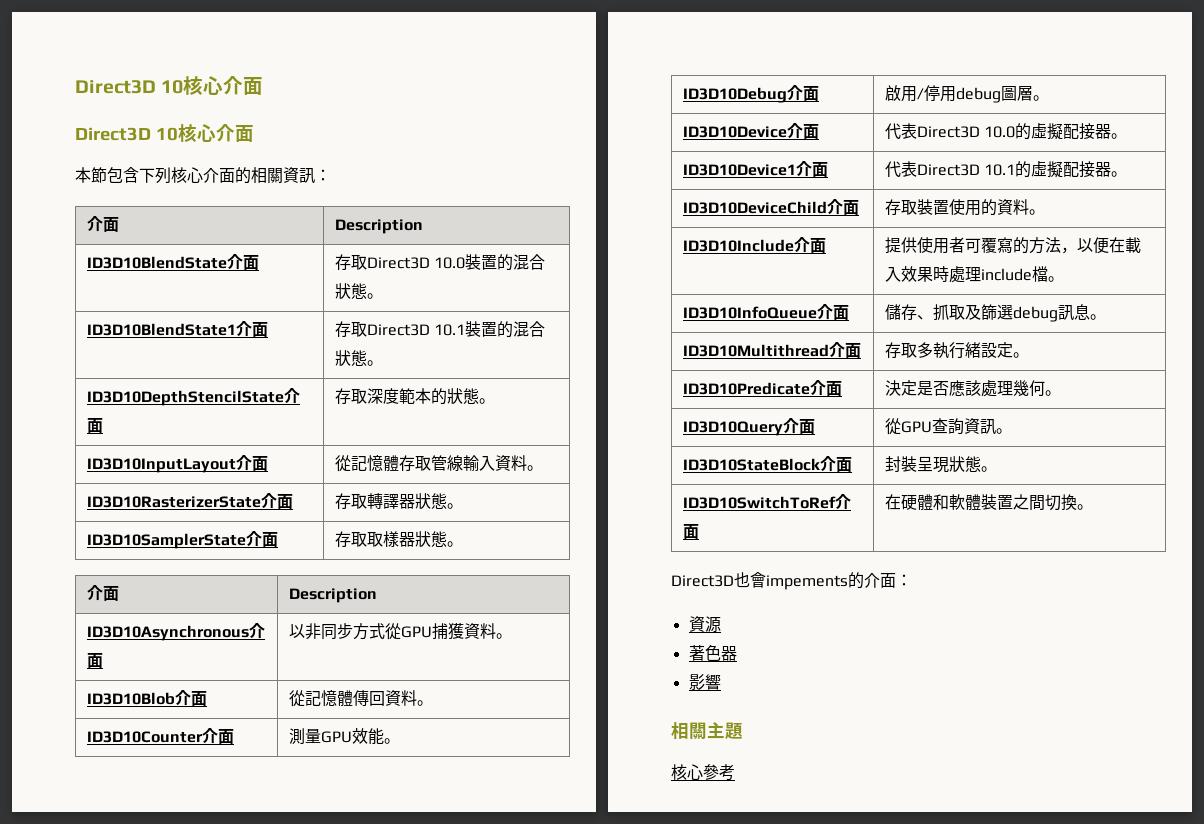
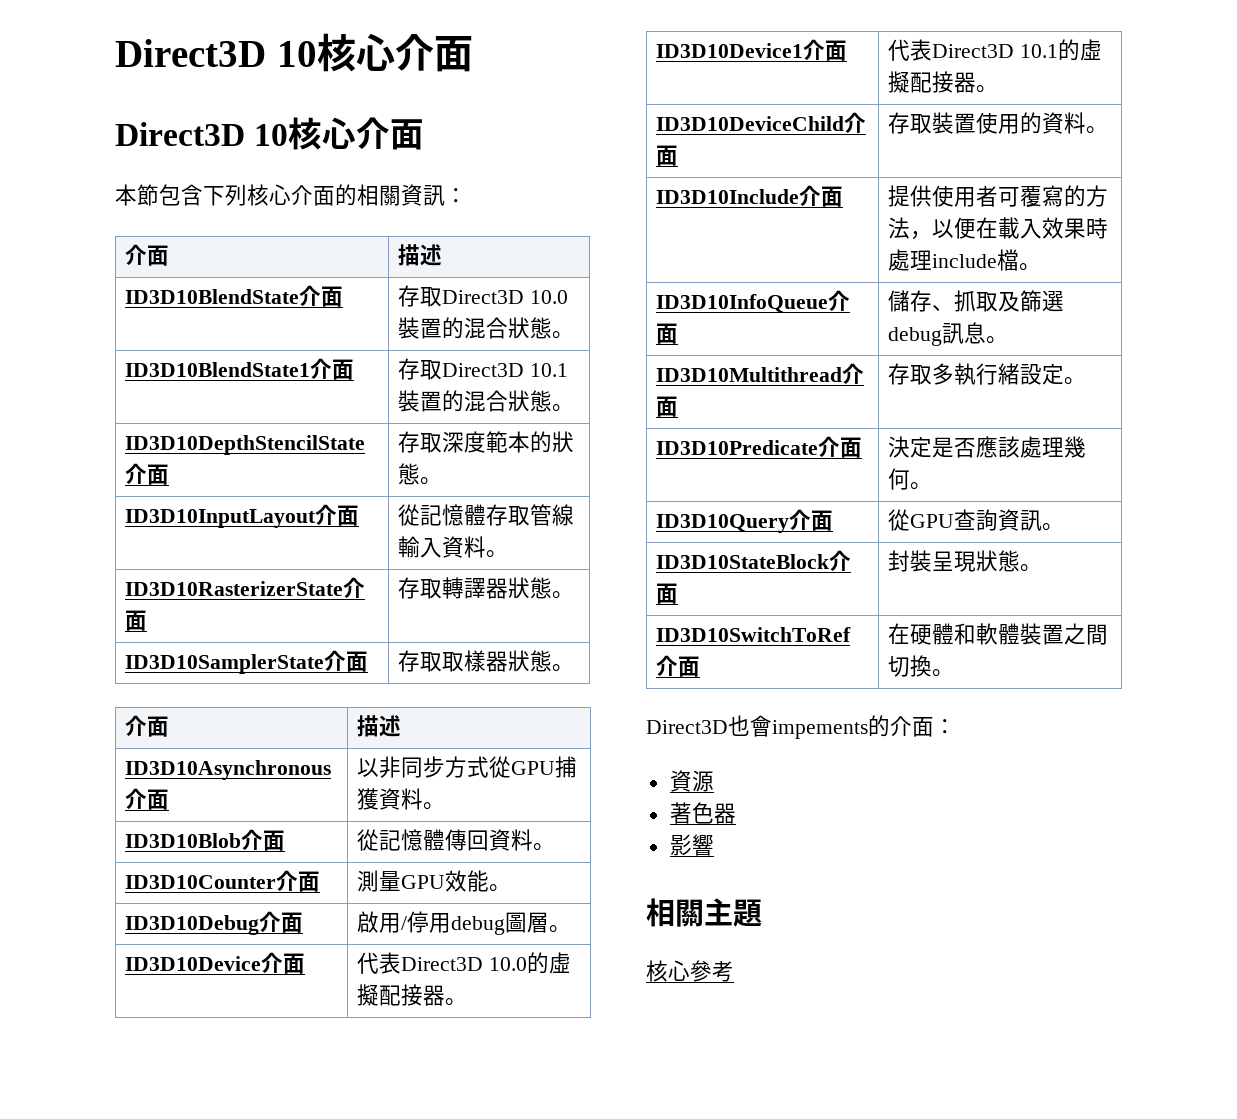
  本節包含下列核心介面的相關資訊：
- 介面 | Description
+ 介面 | 描述
  ID3D10SamplerState介面 | 存取取樣器狀態。
- 介面 | Description
+ 介面 | 描述

